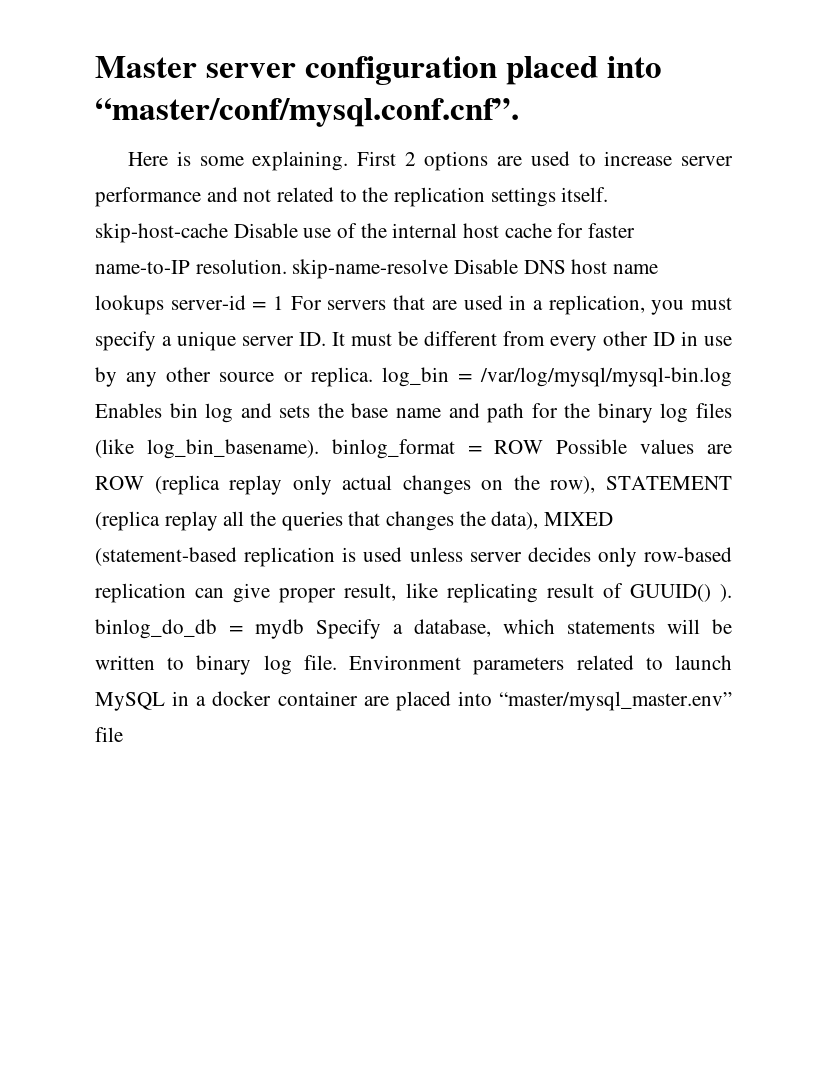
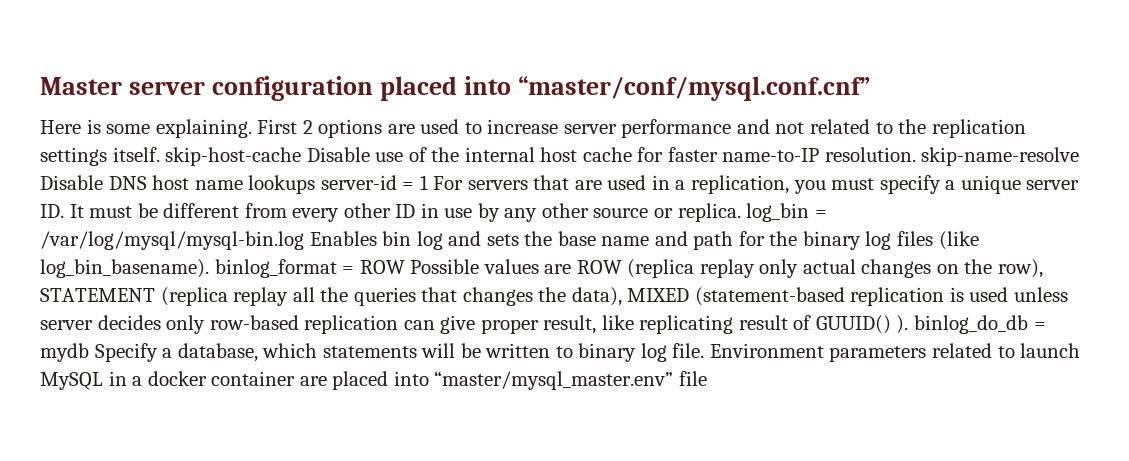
- Master server configuration placed into “master/conf/mysql.conf.cnf”.
+ Master server configuration placed into “master/conf/mysql.conf.cnf”

